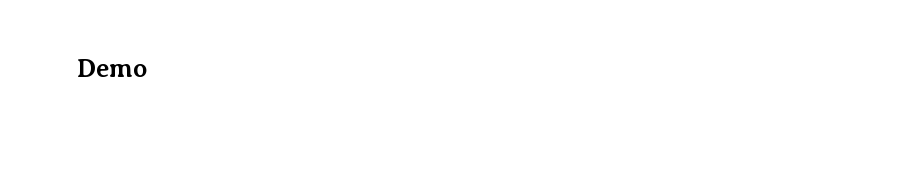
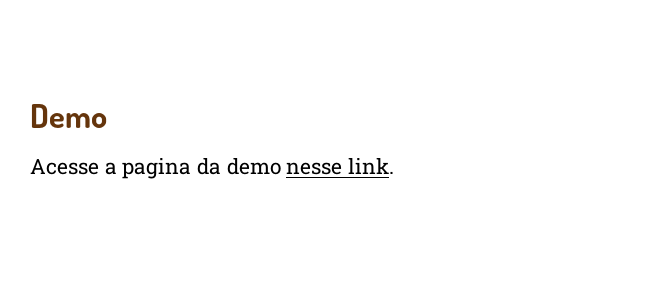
+ Acesse a pagina da demo nesse link.

